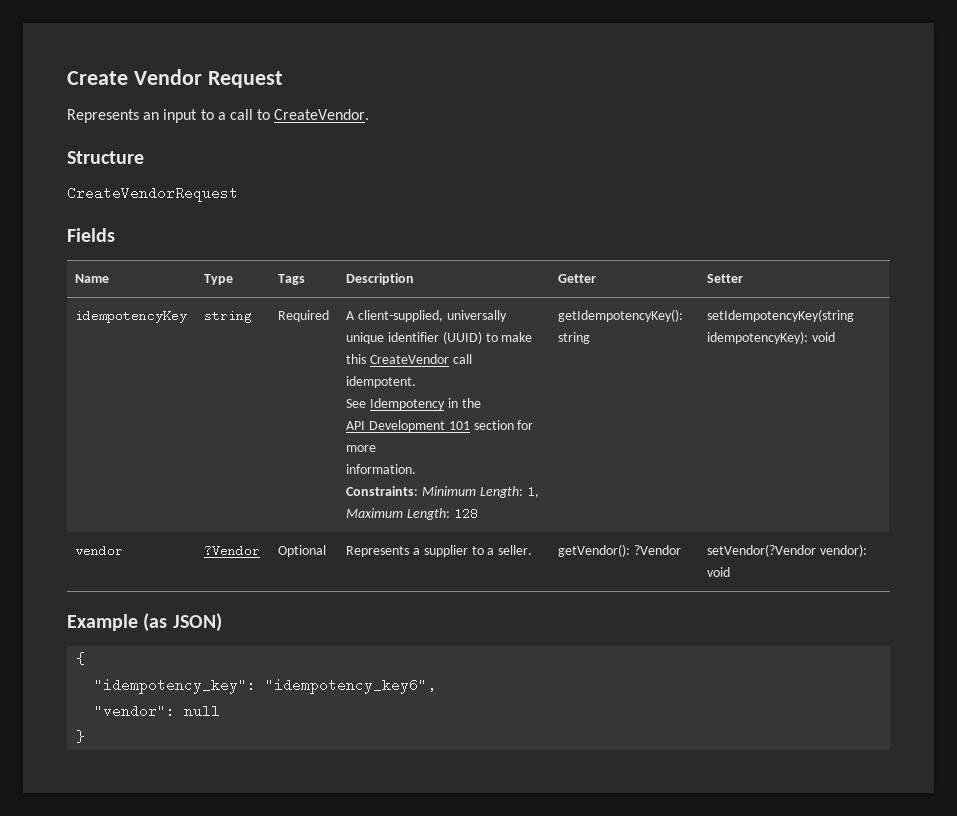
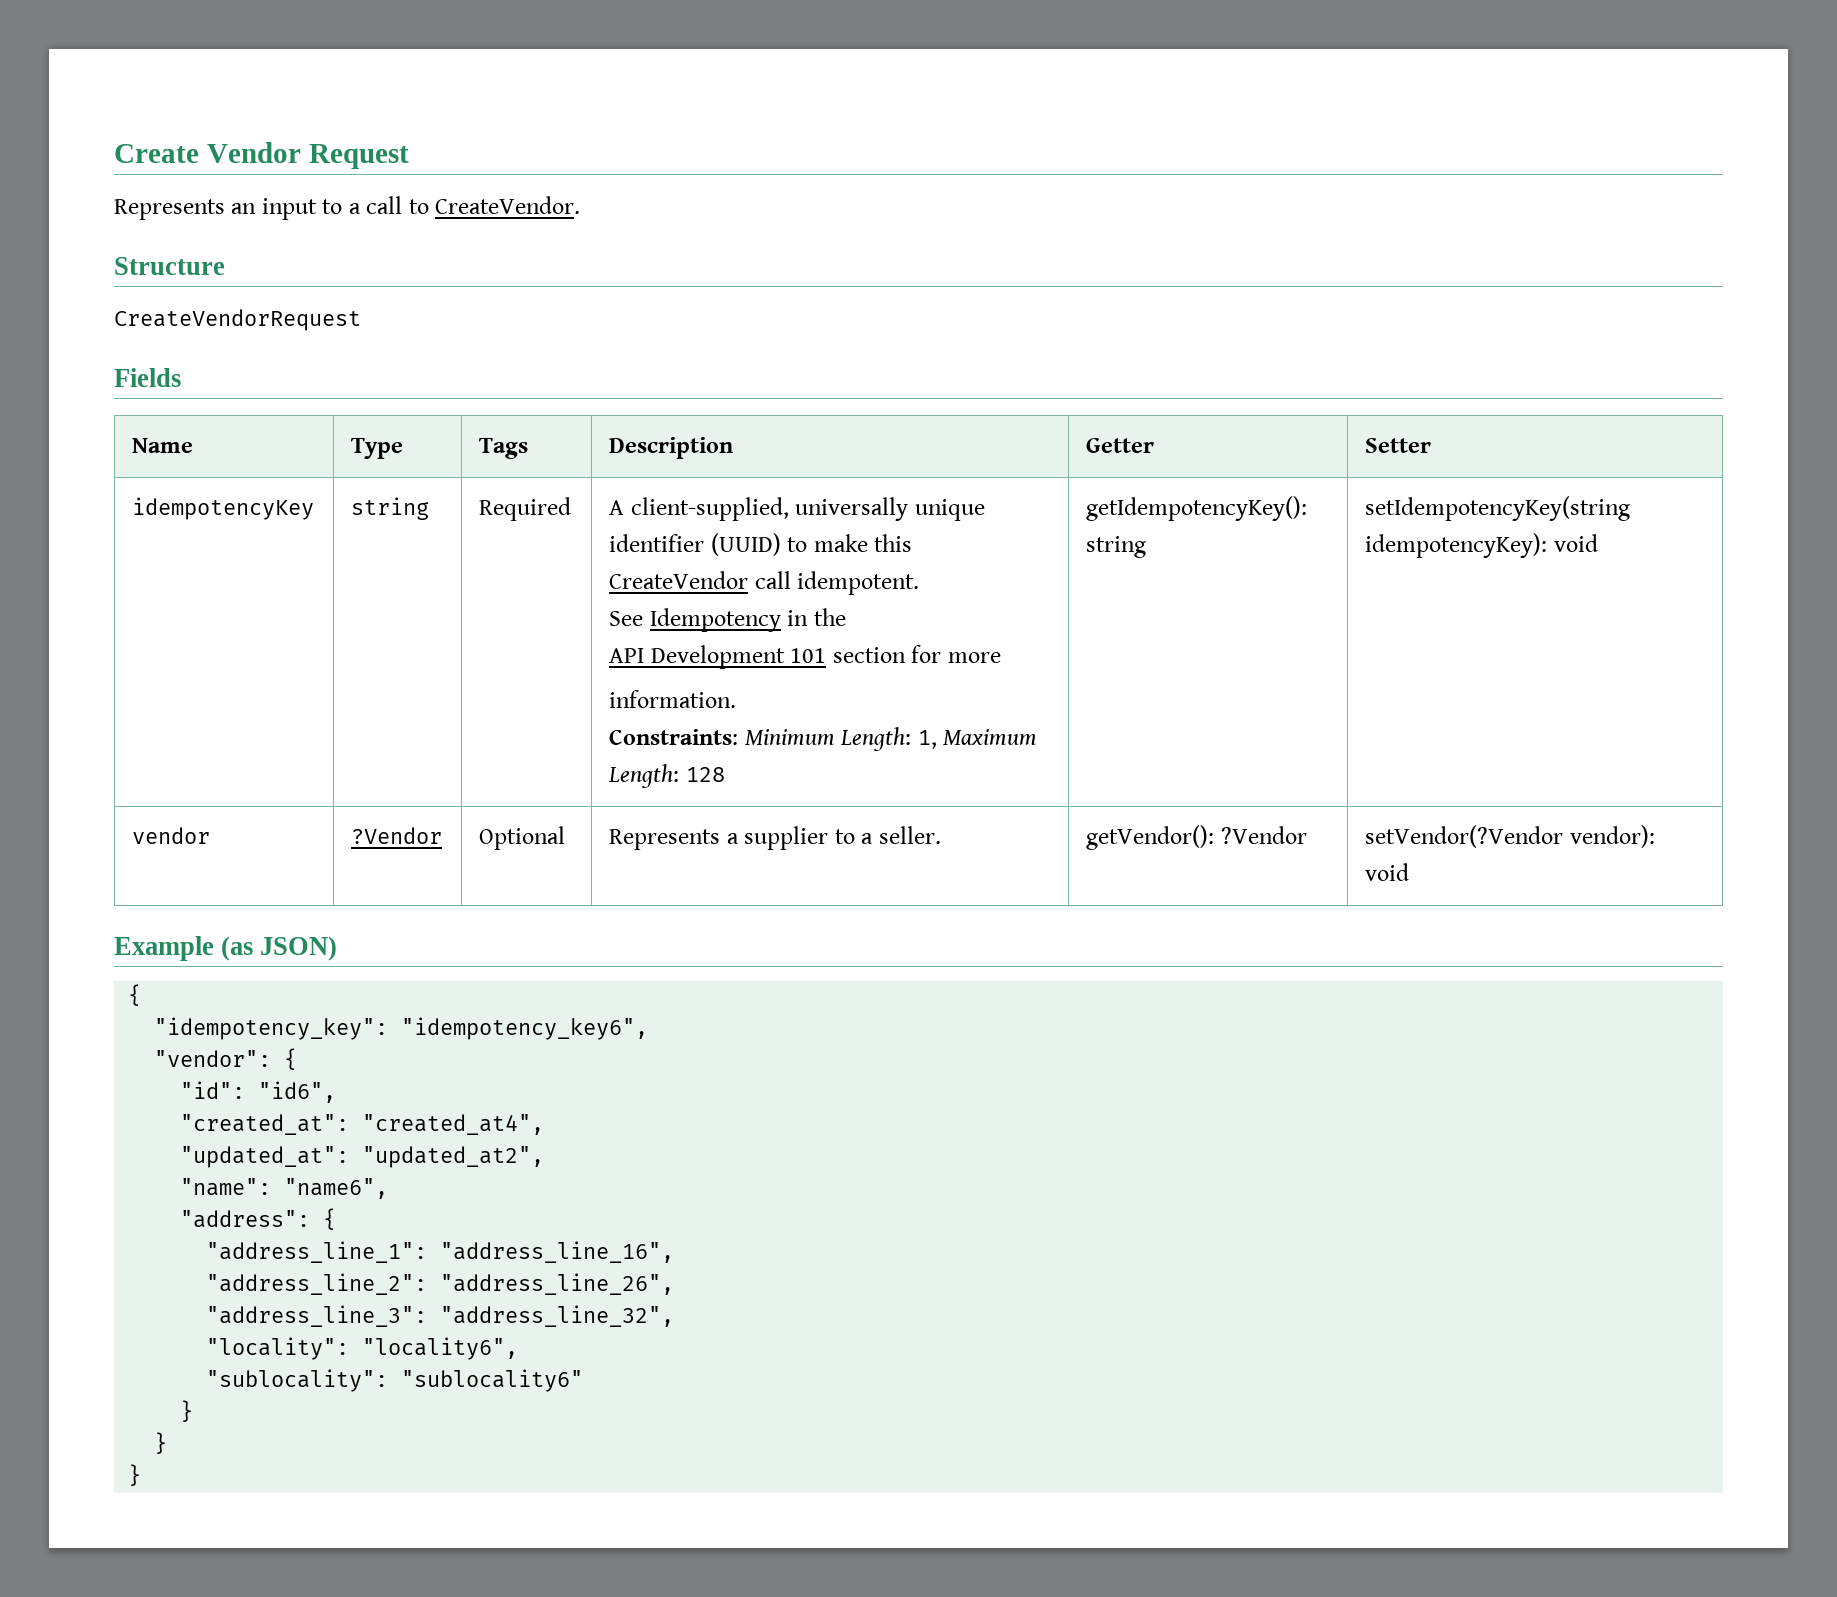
- "vendor": null
+ "vendor": {
+ "id": "id6",
+ "created_at": "created_at4",
+ "updated_at": "updated_at2",
+ "name": "name6",
+ "address": {
+ "address_line_1": "address_line_16",
+ "address_line_2": "address_line_26",
+ "address_line_3": "address_line_32",
+ "locality": "locality6",
+ "sublocality": "sublocality6"
+ }
+ }

